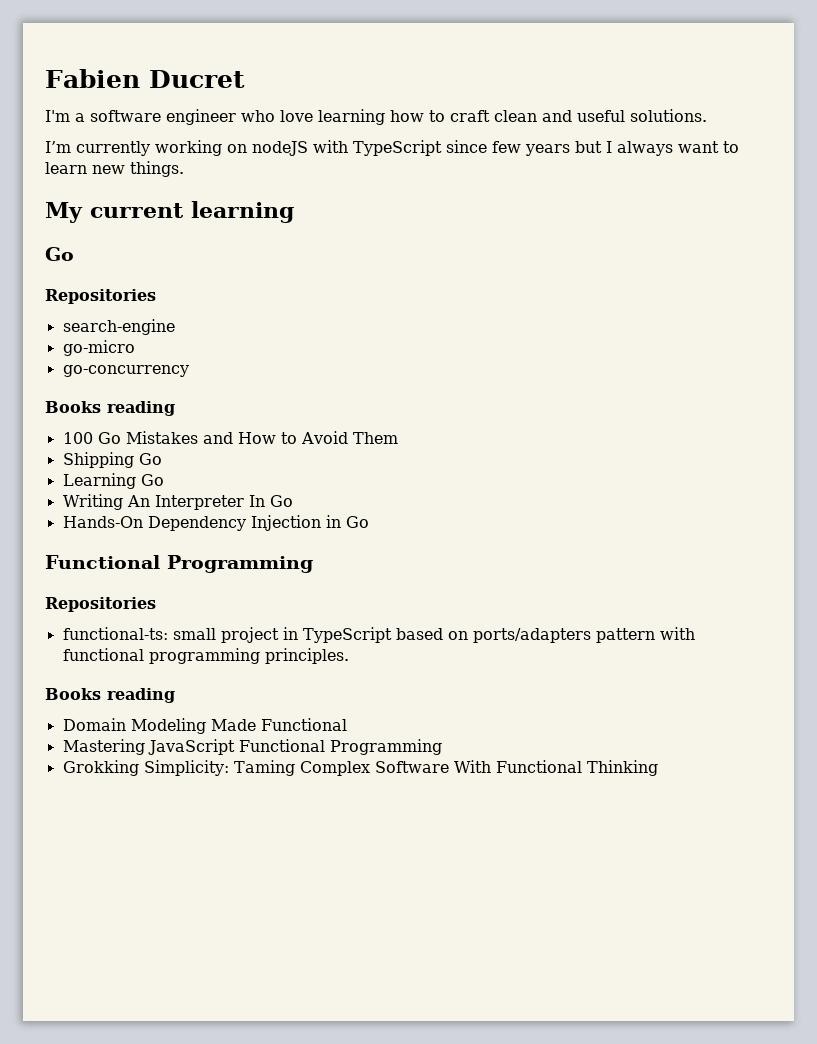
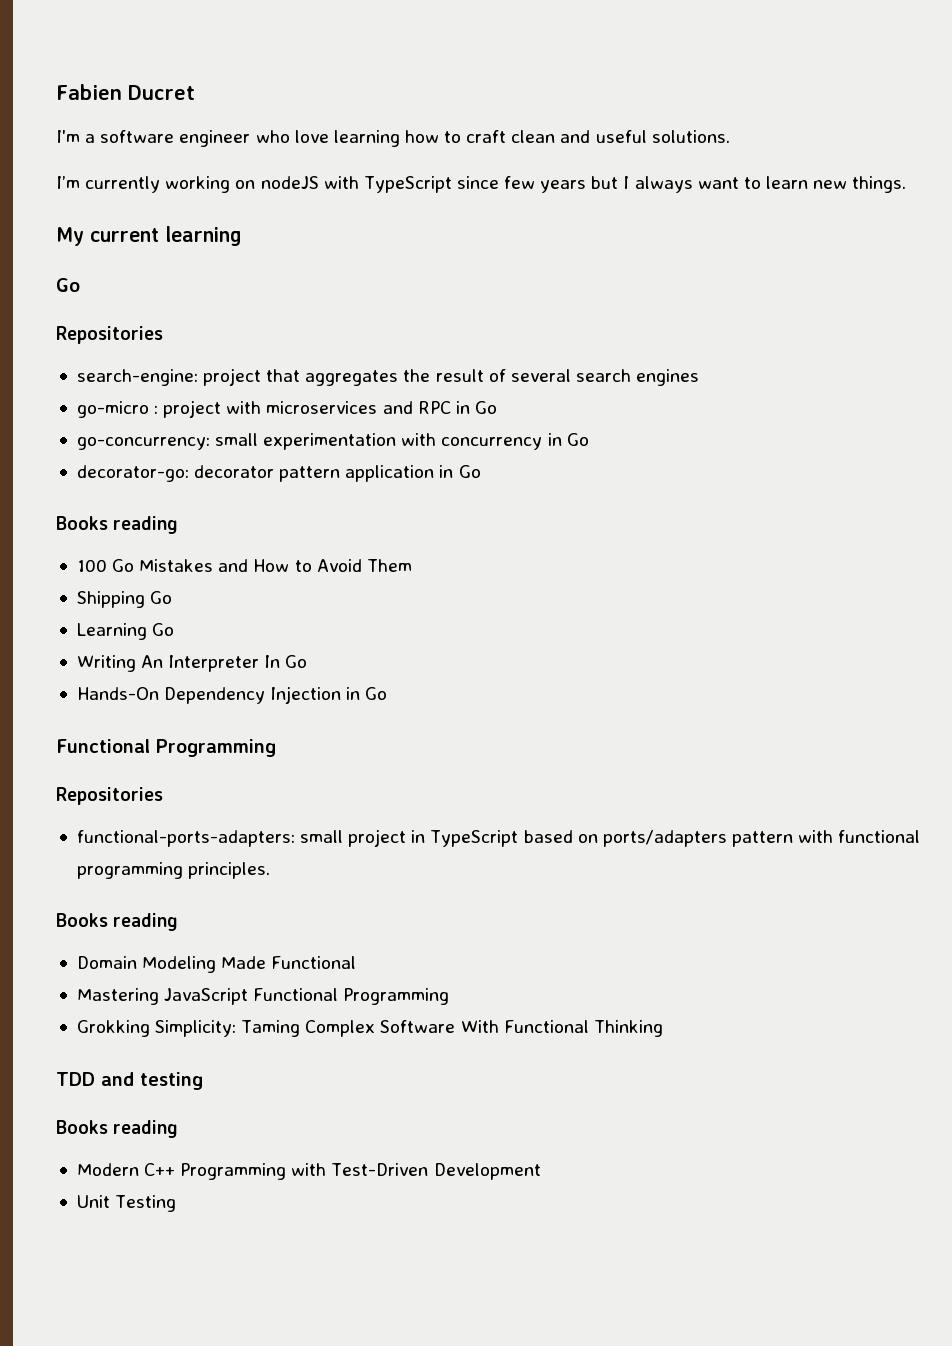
- search-engine
- go-micro
- go-concurrency
+ search-engine: project that aggregates the result of several search engines
+ go-micro : project with microservices and RPC in Go
+ go-concurrency: small experimentation with concurrency in Go
+ decorator-go: decorator pattern application in Go
- functional-ts: small project in TypeScript based on ports/adapters pattern with functional programming principles.
+ functional-ports-adapters: small project in TypeScript based on ports/adapters pattern with functional programming principles.
+ TDD and testing
+ Books reading
+ Modern C++ Programming with Test-Driven Development
+ Unit Testing

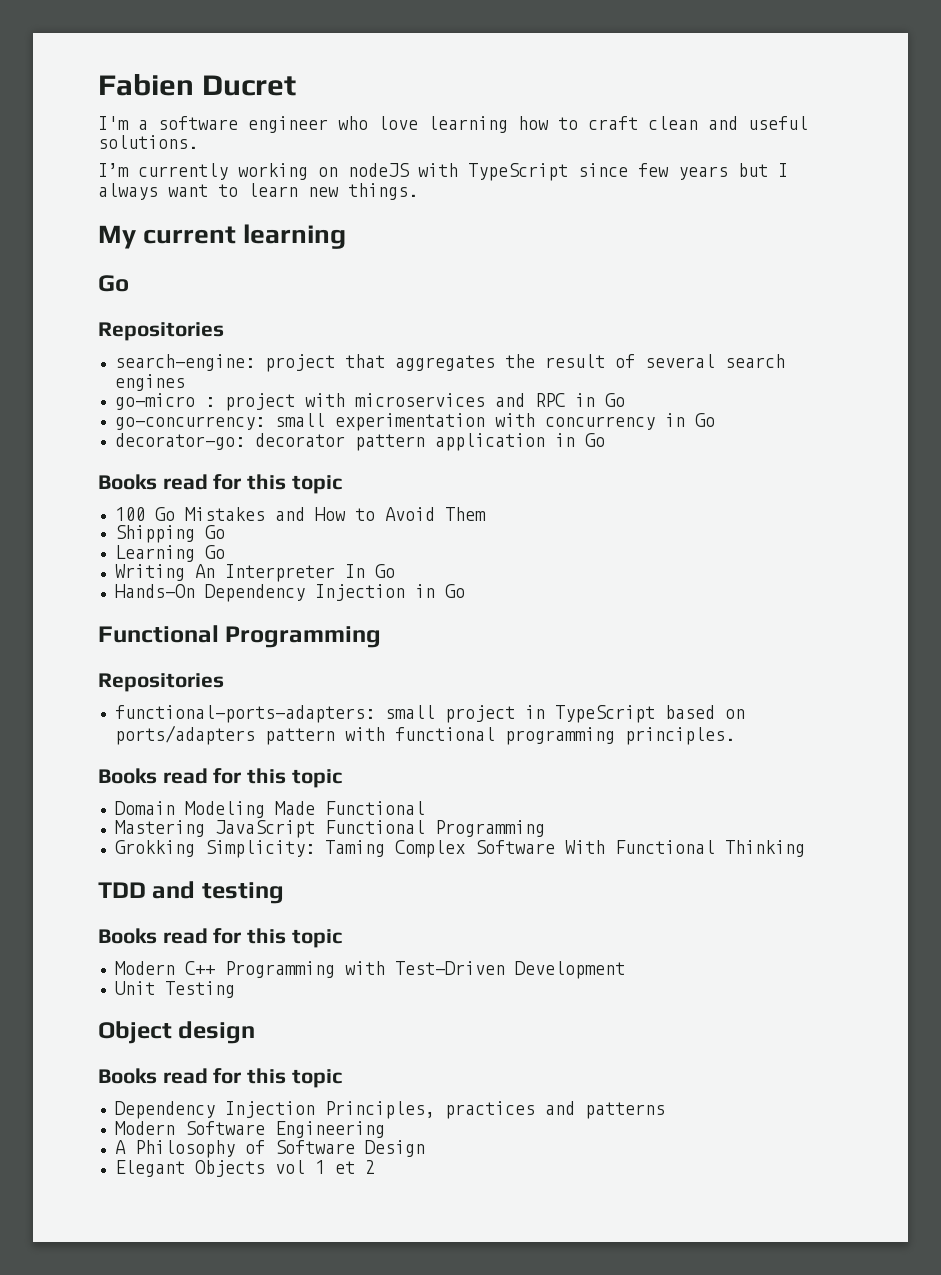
  decorator-go: decorator pattern application in Go
- Books reading
+ Books read for this topic
  functional-ports-adapters: small project in TypeScript based on ports/adapters pattern with functional programming principles.
- Books reading
+ Books read for this topic
  TDD and testing
- Books reading
+ Books read for this topic
+ Object design
+ Books read for this topic
+ Dependency Injection Principles, practices and patterns
+ Modern Software Engineering
+ A Philosophy of Software Design
+ Elegant Objects vol 1 et 2

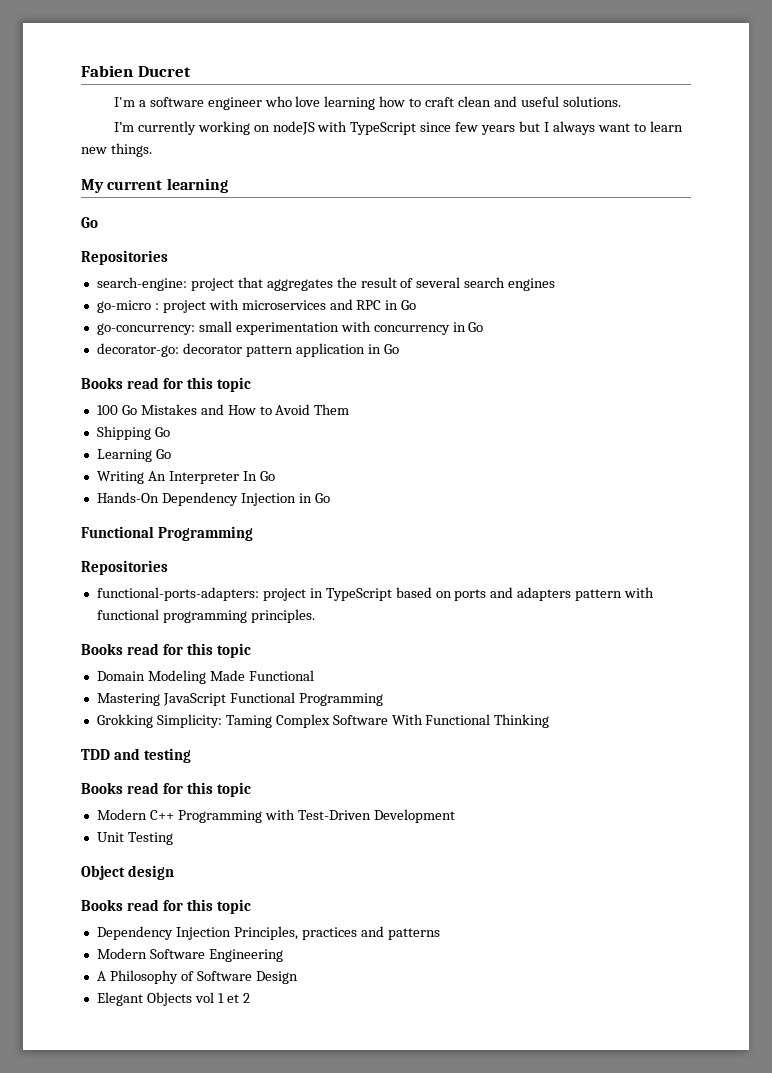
- functional-ports-adapters: small project in TypeScript based on ports/adapters pattern with functional programming principles.
+ functional-ports-adapters: project in TypeScript based on ports and adapters pattern with functional programming principles.

